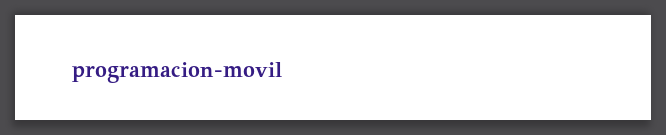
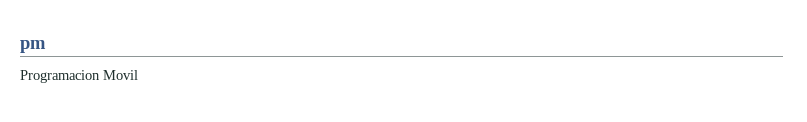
- programacion-movil
+ pm
+ Programacion Movil

